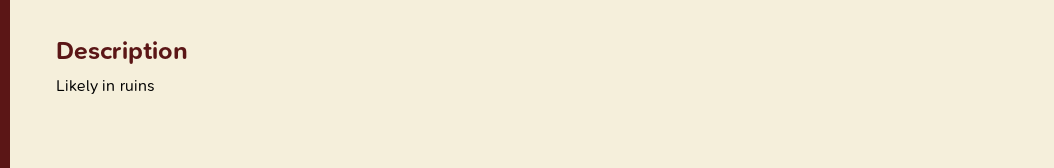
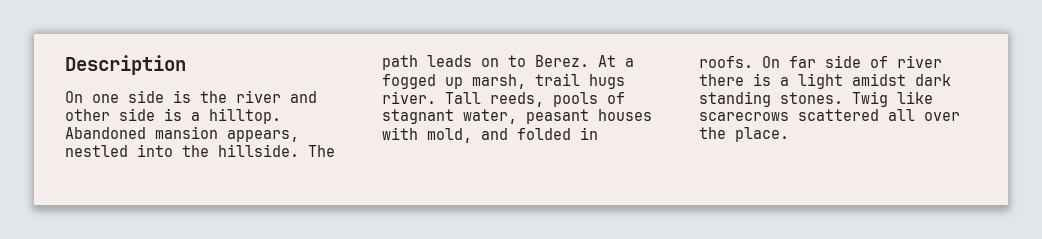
- Likely in ruins
+ On one side is the river and other side is a hilltop. Abandoned mansion appears, nestled into the hillside. The path leads on to Berez. At a fogged up marsh, trail hugs river. Tall reeds, pools of stagnant water, peasant houses with mold, and folded in roofs. On far side of river there is a light amidst dark standing stones. Twig like scarecrows scattered all over the place.

